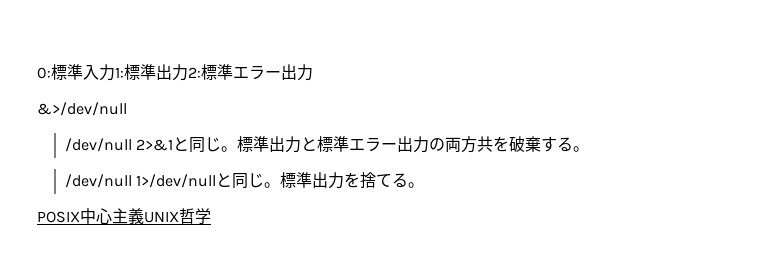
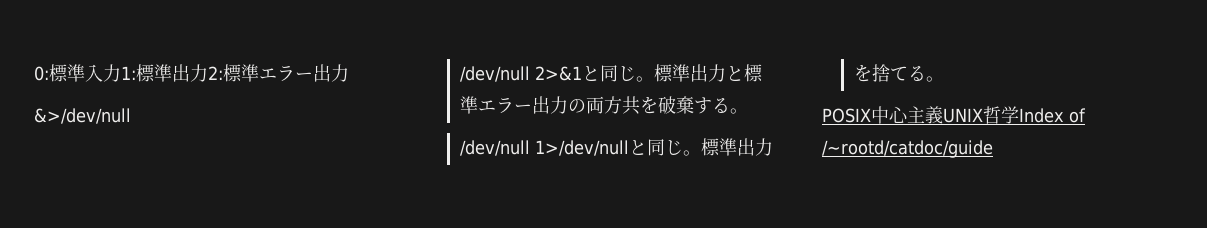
- POSIX中心主義UNIX哲学
+ POSIX中心主義UNIX哲学Index of /~rootd/catdoc/guide

